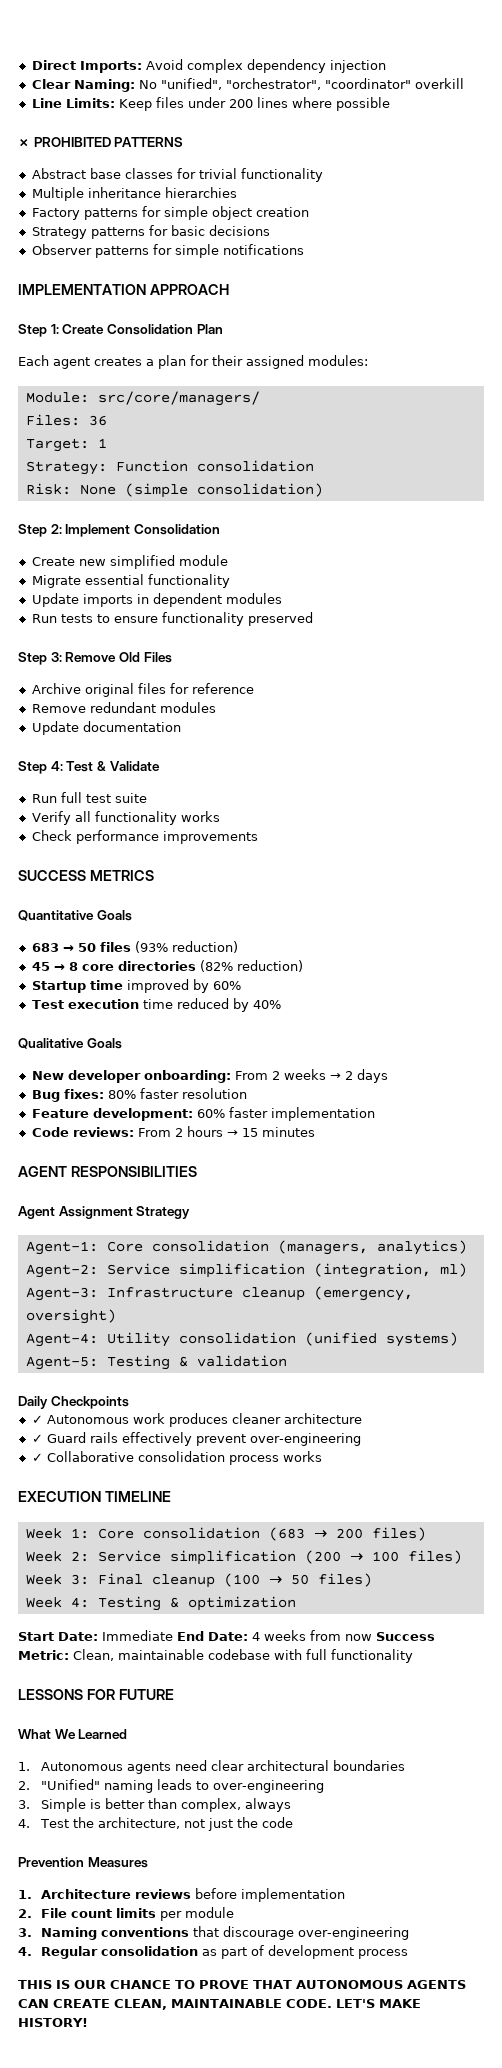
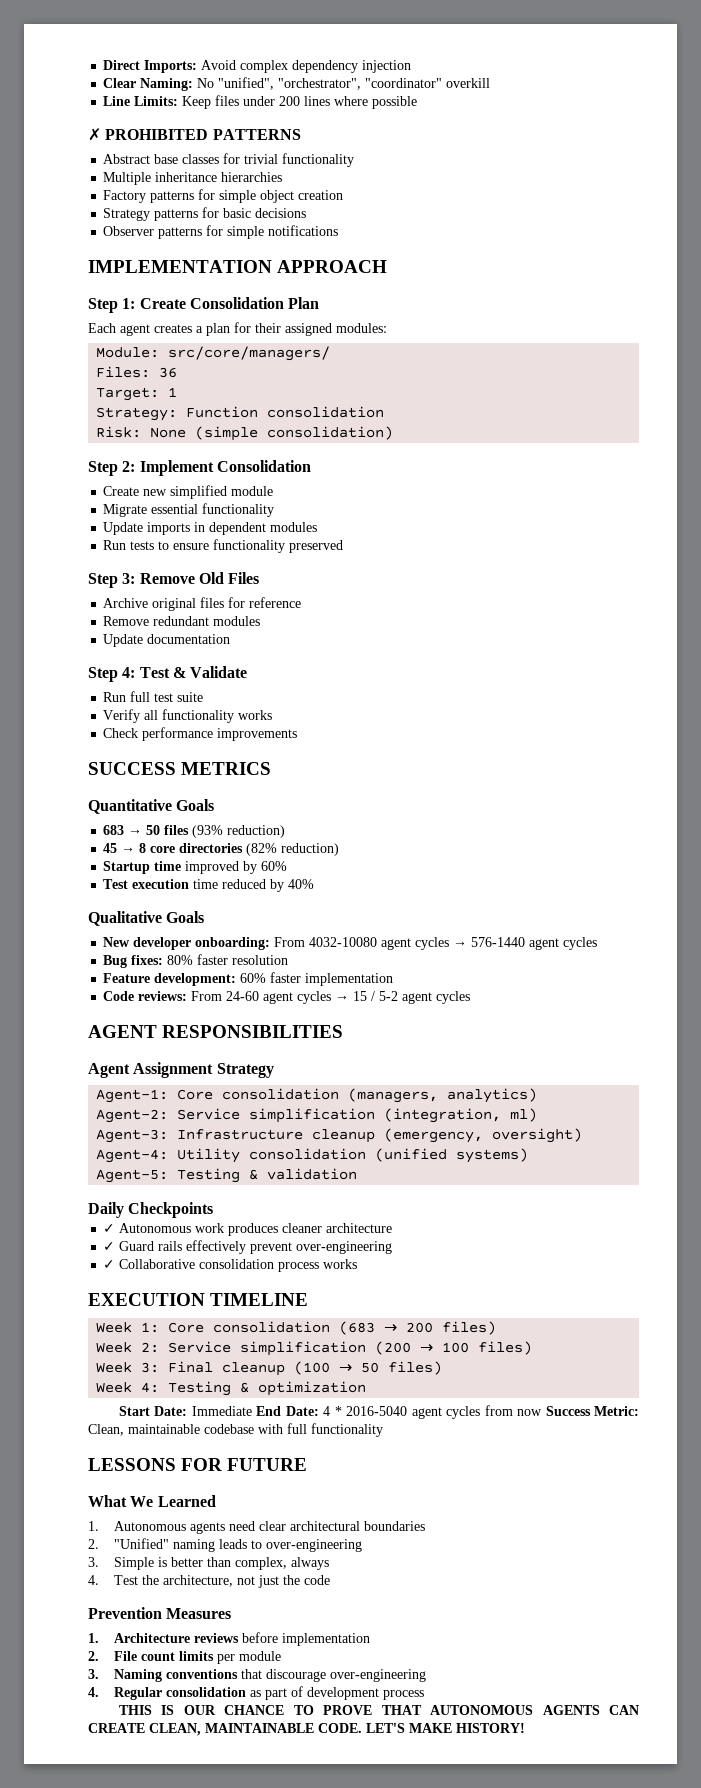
- New developer onboarding: From 2 weeks → 2 days
+ New developer onboarding: From 4032-10080 agent cycles → 576-1440 agent cycles
- Code reviews: From 2 hours → 15 minutes
+ Code reviews: From 24-60 agent cycles → 15 / 5-2 agent cycles
- Start Date: Immediate End Date: 4 weeks from now Success Metric: Clean, maintainable codebase with full functionality
+ Start Date: Immediate End Date: 4 * 2016-5040 agent cycles from now Success Metric: Clean, maintainable codebase with full functionality

